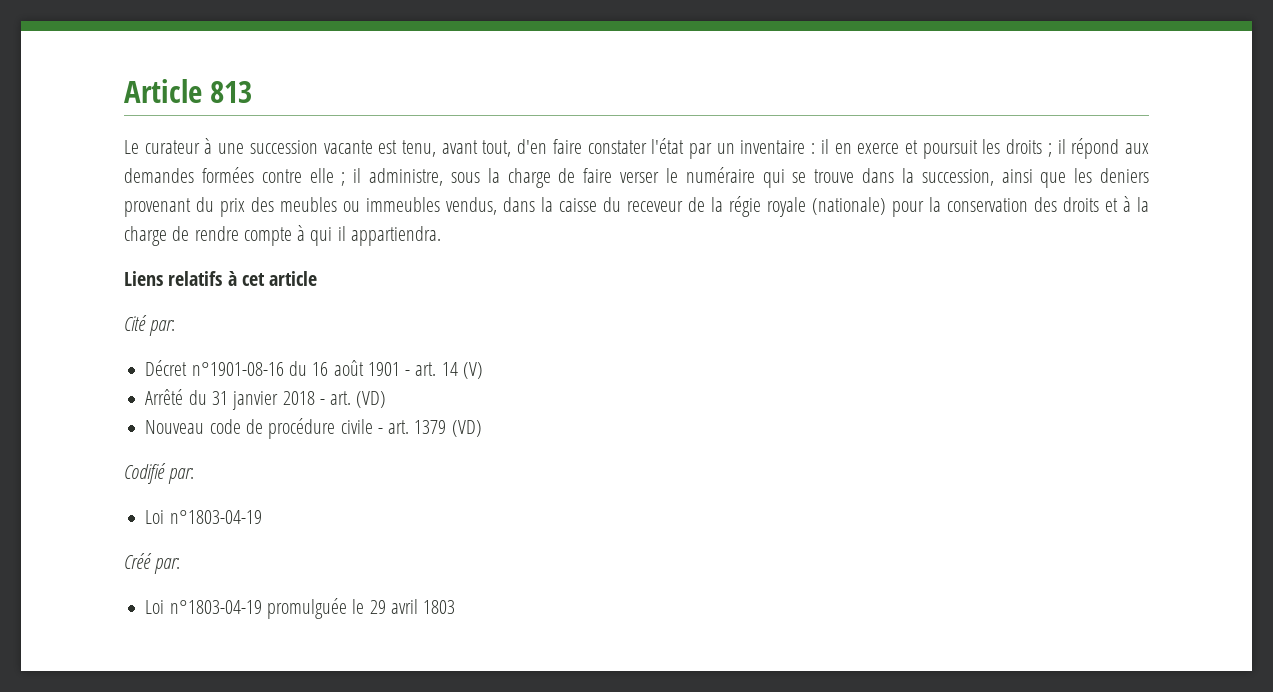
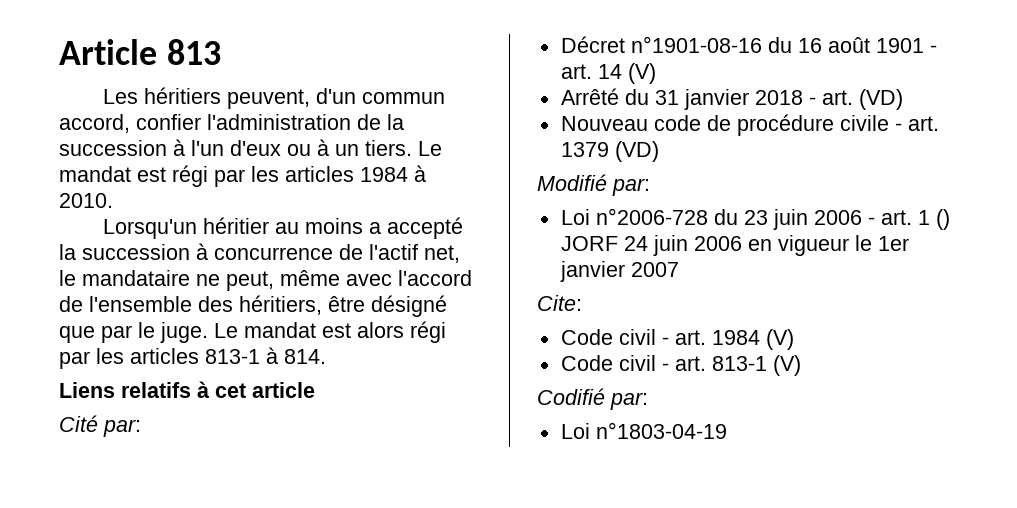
- Le curateur à une succession vacante est tenu, avant tout, d'en faire constater l'état par un inventaire : il en exerce et poursuit les droits ; il répond aux demandes formées contre elle ; il administre, sous la charge de faire verser le numéraire qui se trouve dans la succession, ainsi que les deniers provenant du prix des meubles ou immeubles vendus, dans la caisse du receveur de la régie royale (nationale) pour la conservation des droits et à la charge de rendre compte à qui il appartiendra.
+ Les héritiers peuvent, d'un commun accord, confier l'administration de la succession à l'un d'eux ou à un tiers. Le mandat est régi par les articles 1984 à 2010.
+ Lorsqu'un héritier au moins a accepté la succession à concurrence de l'actif net, le mandataire ne peut, même avec l'accord de l'ensemble des héritiers, être désigné que par le juge. Le mandat est alors régi par les articles 813-1 à 814.
+ Modifié par:
+ Loi n°2006-728 du 23 juin 2006 - art. 1 () JORF 24 juin 2006 en vigueur le 1er janvier 2007
+ Cite:
+ Code civil - art. 1984 (V)
+ Code civil - art. 813-1 (V)
  Codifié par:
  Loi n°1803-04-19
- Créé par:
- Loi n°1803-04-19 promulguée le 29 avril 1803

